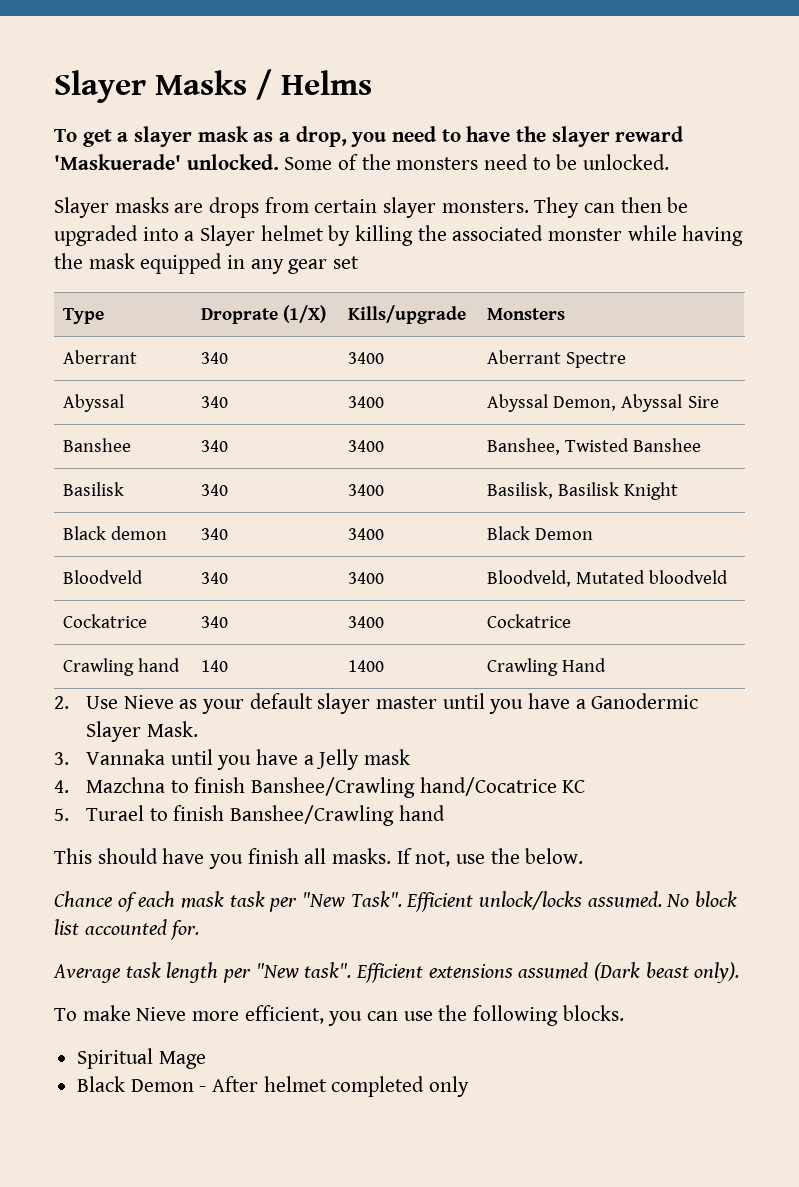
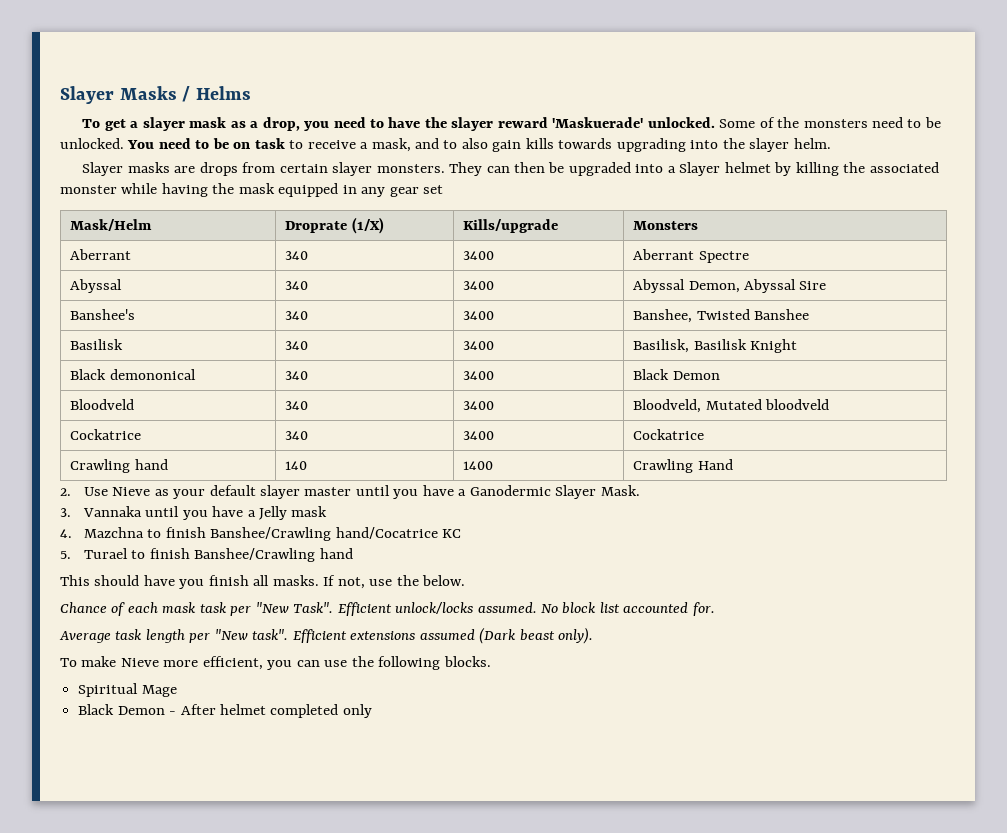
+ You need to be on task to receive a mask, and to also gain kills towards upgrading into the slayer helm.
- Type | Droprate (1/X) | Kills/upgrade | Monsters
+ Mask/Helm | Droprate (1/X) | Kills/upgrade | Monsters
- Banshee | 340 | 3400 | Banshee, Twisted Banshee
+ Banshee's | 340 | 3400 | Banshee, Twisted Banshee
- Black demon | 340 | 3400 | Black Demon
+ Black demononical | 340 | 3400 | Black Demon

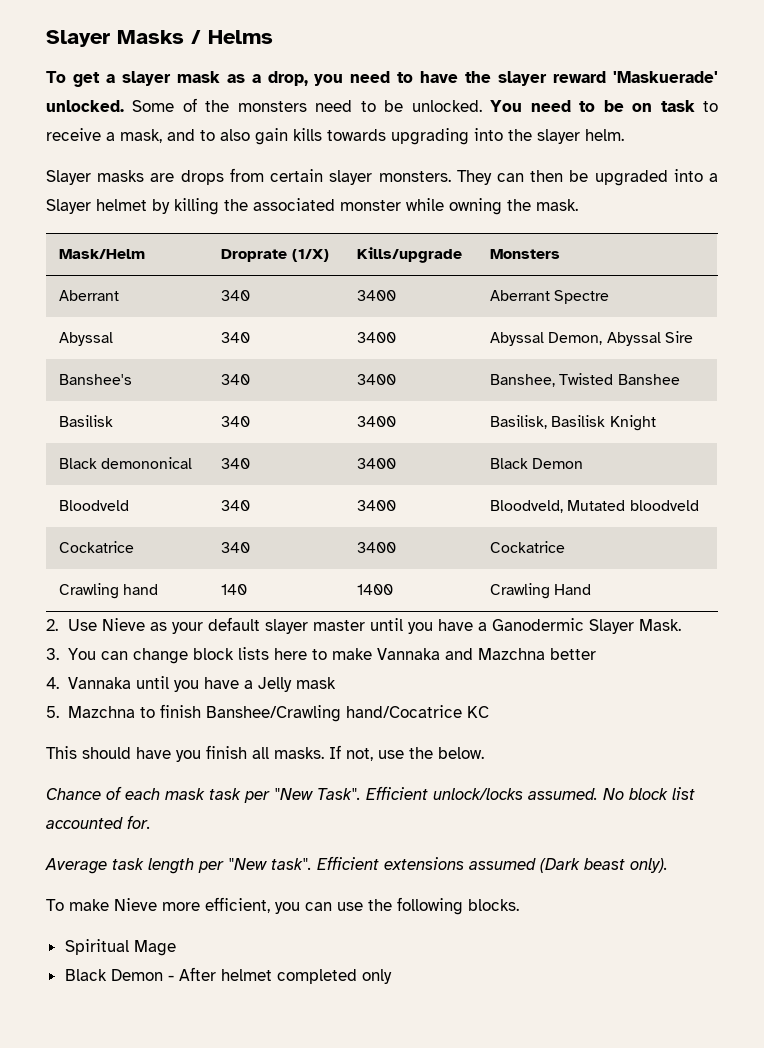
- They can then be upgraded into a Slayer helmet by killing the associated monster while having the mask equipped in any gear set
+ They can then be upgraded into a Slayer helmet by killing the associated monster while owning the mask.
- 3. Vannaka until you have a Jelly mask
+ 3. You can change block lists here to make Vannaka and Mazchna better
+ 4. Vannaka until you have a Jelly mask
- 4. Mazchna to finish Banshee/Crawling hand/Cocatrice KC
+ 5. Mazchna to finish Banshee/Crawling hand/Cocatrice KC
- 5. Turael to finish Banshee/Crawling hand

